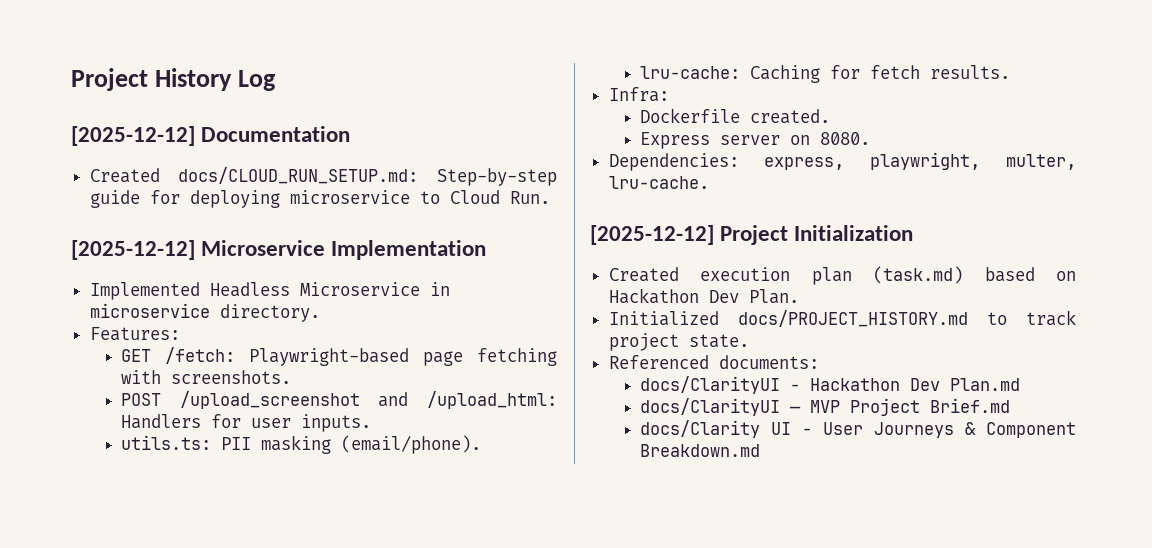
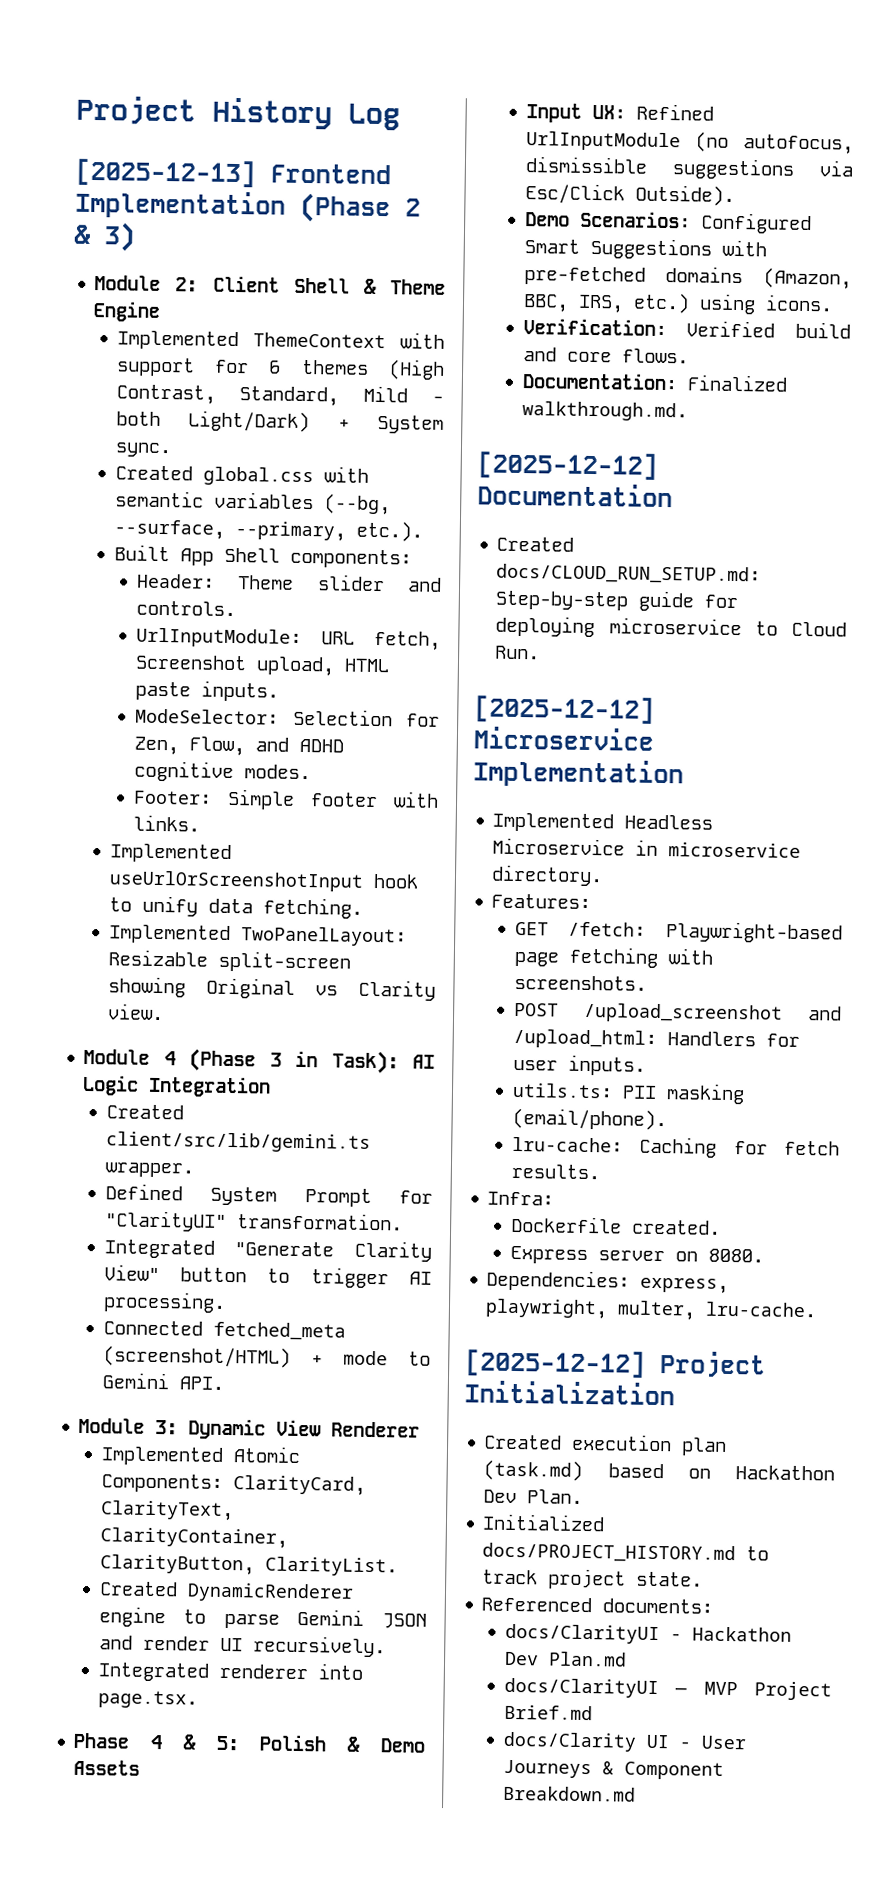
+ [2025-12-13] Frontend Implementation (Phase 2 & 3)
+ Module 2: Client Shell & Theme Engine
+ Implemented ThemeContext with support for 6 themes (High Contrast, Standard, Mild - both Light/Dark) + System sync.
+ Created global.css with semantic variables (--bg, --surface, --primary, etc.).
+ Built App Shell components:
+ Header: Theme slider and controls.
+ UrlInputModule: URL fetch, Screenshot upload, HTML paste inputs.
+ ModeSelector: Selection for Zen, Flow, and ADHD cognitive modes.
+ Footer: Simple footer with links.
+ Implemented useUrlOrScreenshotInput hook to unify data fetching.
+ Implemented TwoPanelLayout: Resizable split-screen showing Original vs Clarity view.
+ Module 4 (Phase 3 in Task): AI Logic Integration
+ Created client/src/lib/gemini.ts wrapper.
+ Defined System Prompt for "ClarityUI" transformation.
+ Integrated "Generate Clarity View" button to trigger AI processing.
+ Connected fetched_meta (screenshot/HTML) + mode to Gemini API.
+ Module 3: Dynamic View Renderer
+ Implemented Atomic Components: ClarityCard, ClarityText, ClarityContainer, ClarityButton, ClarityList.
+ Created DynamicRenderer engine to parse Gemini JSON and render UI recursively.
+ Integrated renderer into page.tsx.
+ Phase 4 & 5: Polish & Demo Assets
+ Input UX: Refined UrlInputModule (no autofocus, dismissible suggestions via Esc/Click Outside).
+ Demo Scenarios: Configured Smart Suggestions with pre-fetched domains (Amazon, BBC, IRS, etc.) using icons.
+ Verification: Verified build and core flows.
+ Documentation: Finalized walkthrough.md.

